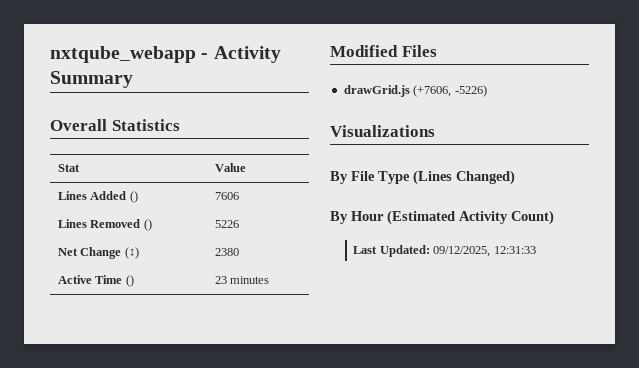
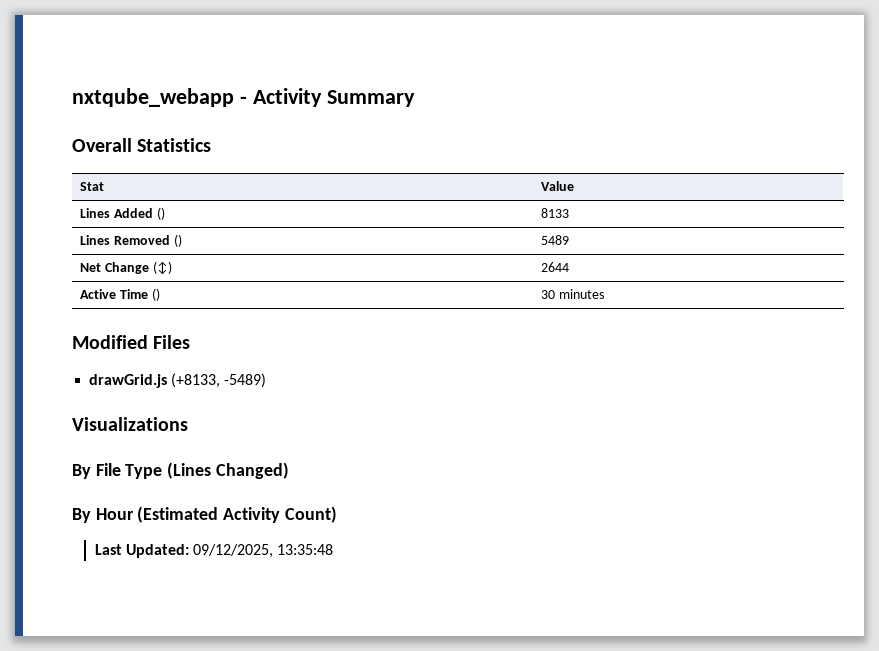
- Lines Added () | 7606
+ Lines Added () | 8133
- Lines Removed () | 5226
+ Lines Removed () | 5489
- Net Change (↕) | 2380
+ Net Change (↕) | 2644
- Active Time () | 23 minutes
+ Active Time () | 30 minutes
- drawGrid.js (+7606, -5226)
+ drawGrid.js (+8133, -5489)
- Last Updated: 09/12/2025, 12:31:33
+ Last Updated: 09/12/2025, 13:35:48

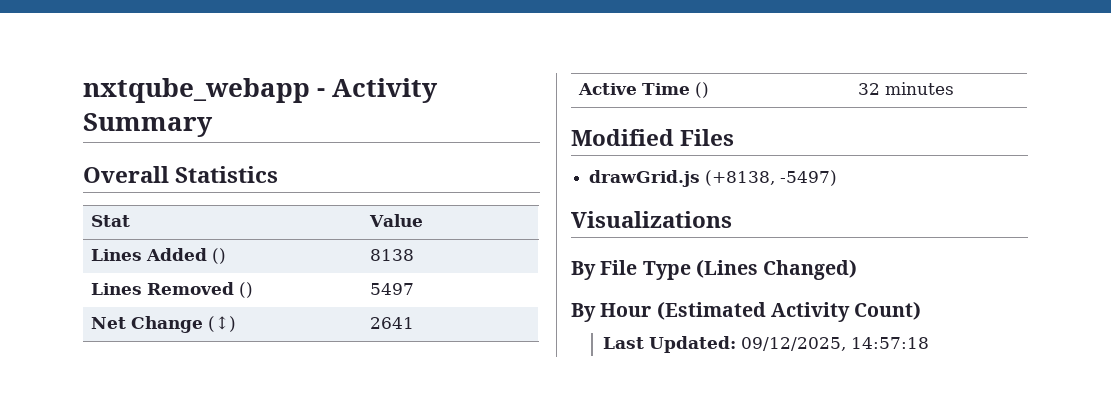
- Lines Added () | 8133
+ Lines Added () | 8138
- Lines Removed () | 5489
+ Lines Removed () | 5497
- Net Change (↕) | 2644
+ Net Change (↕) | 2641
- Active Time () | 30 minutes
+ Active Time () | 32 minutes
- drawGrid.js (+8133, -5489)
+ drawGrid.js (+8138, -5497)
- Last Updated: 09/12/2025, 13:35:48
+ Last Updated: 09/12/2025, 14:57:18

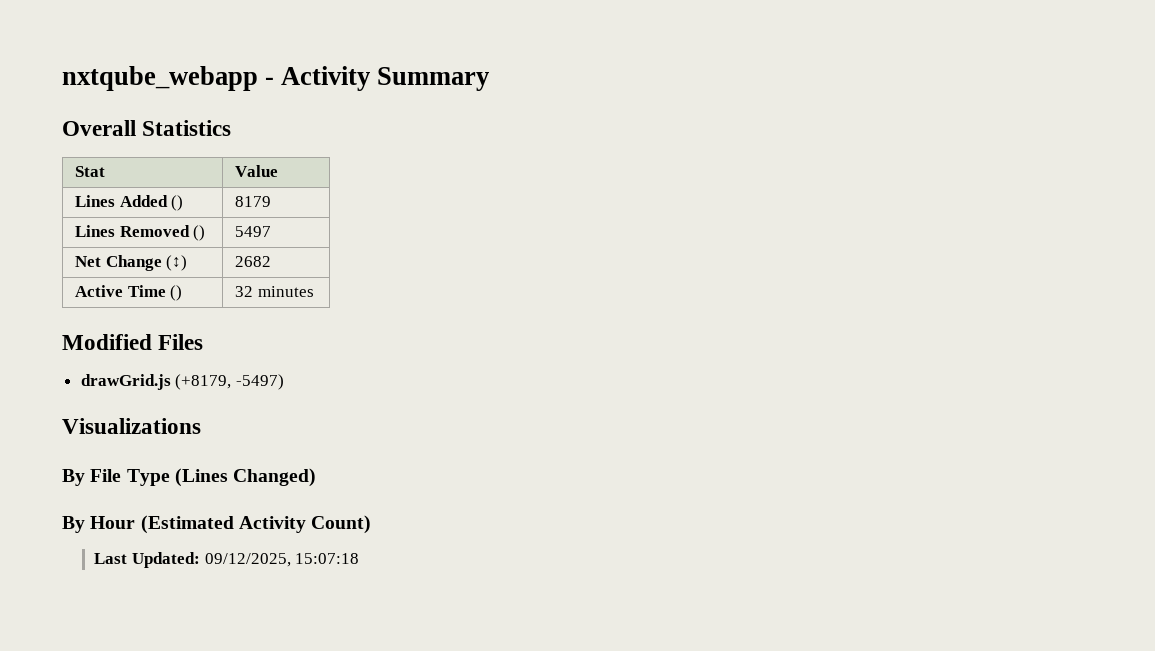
- Lines Added () | 8138
+ Lines Added () | 8179
- Net Change (↕) | 2641
+ Net Change (↕) | 2682
- drawGrid.js (+8138, -5497)
+ drawGrid.js (+8179, -5497)
- Last Updated: 09/12/2025, 14:57:18
+ Last Updated: 09/12/2025, 15:07:18

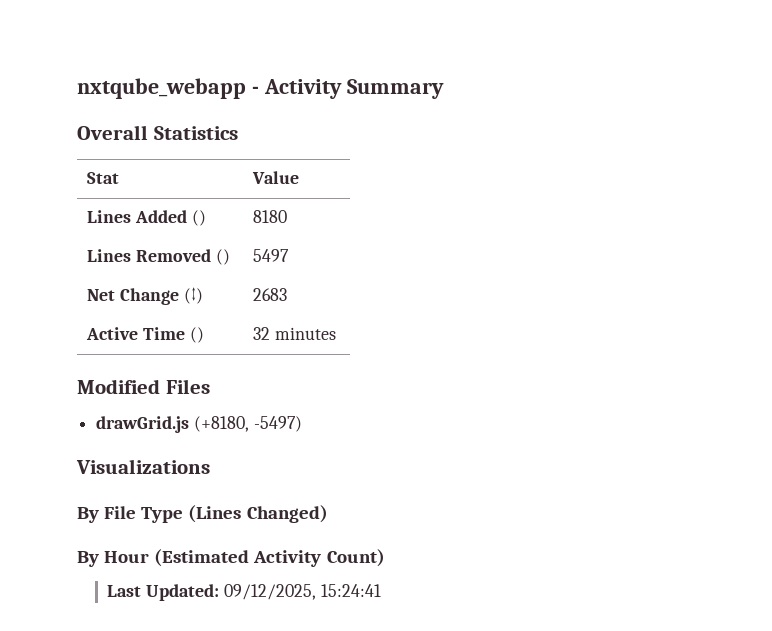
- Lines Added () | 8179
+ Lines Added () | 8180
- Net Change (↕) | 2682
+ Net Change (↕) | 2683
- drawGrid.js (+8179, -5497)
+ drawGrid.js (+8180, -5497)
- Last Updated: 09/12/2025, 15:07:18
+ Last Updated: 09/12/2025, 15:24:41

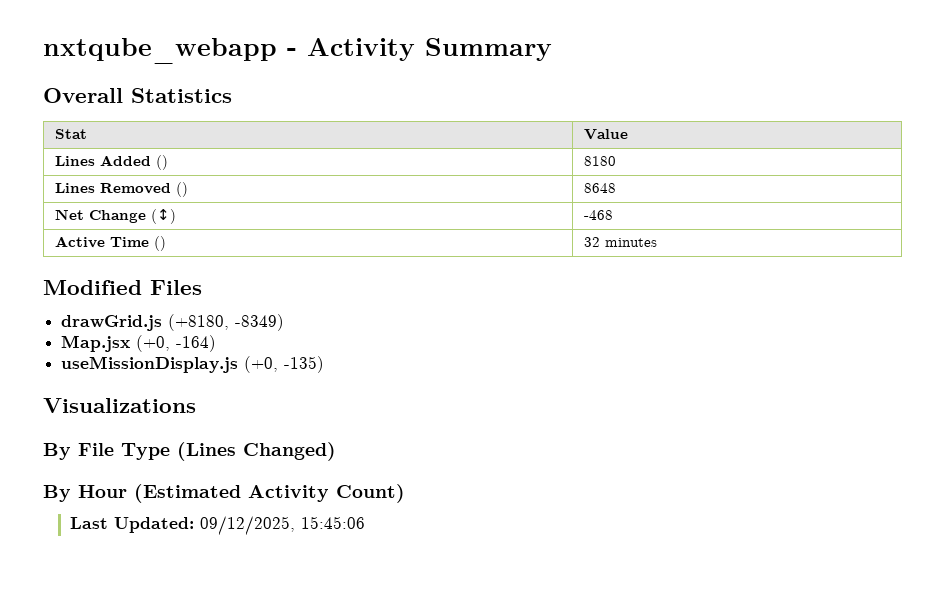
- Lines Removed () | 5497
+ Lines Removed () | 8648
- Net Change (↕) | 2683
+ Net Change (↕) | -468
- drawGrid.js (+8180, -5497)
+ drawGrid.js (+8180, -8349)
+ Map.jsx (+0, -164)
+ useMissionDisplay.js (+0, -135)
- Last Updated: 09/12/2025, 15:24:41
+ Last Updated: 09/12/2025, 15:45:06

